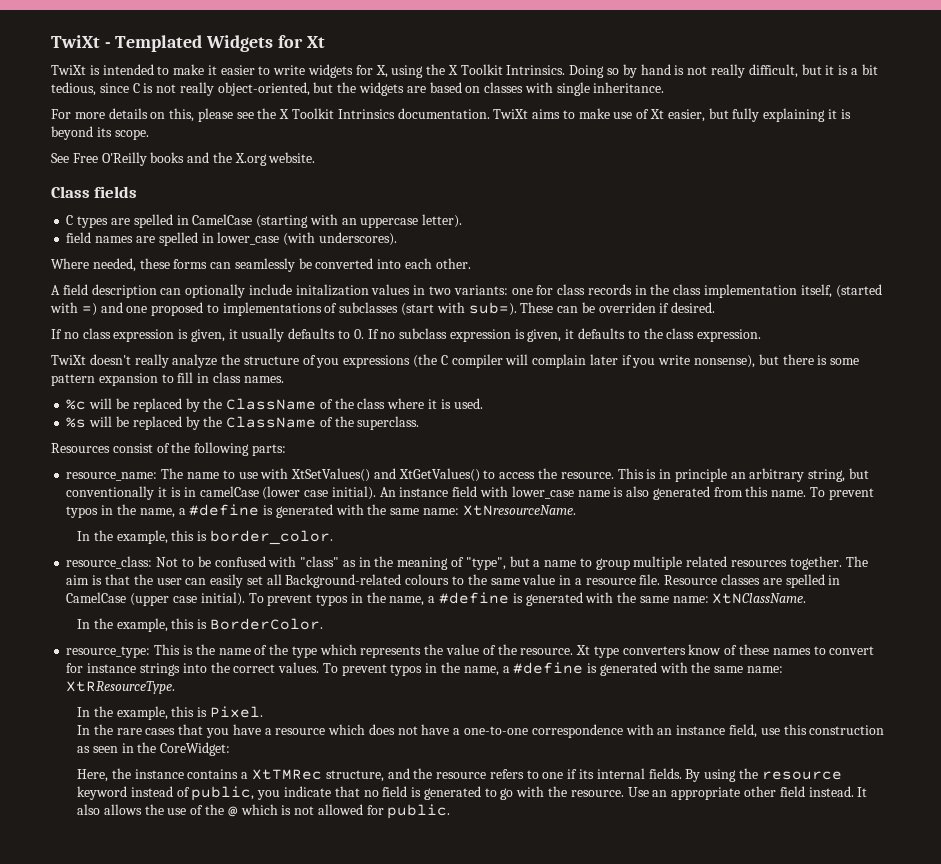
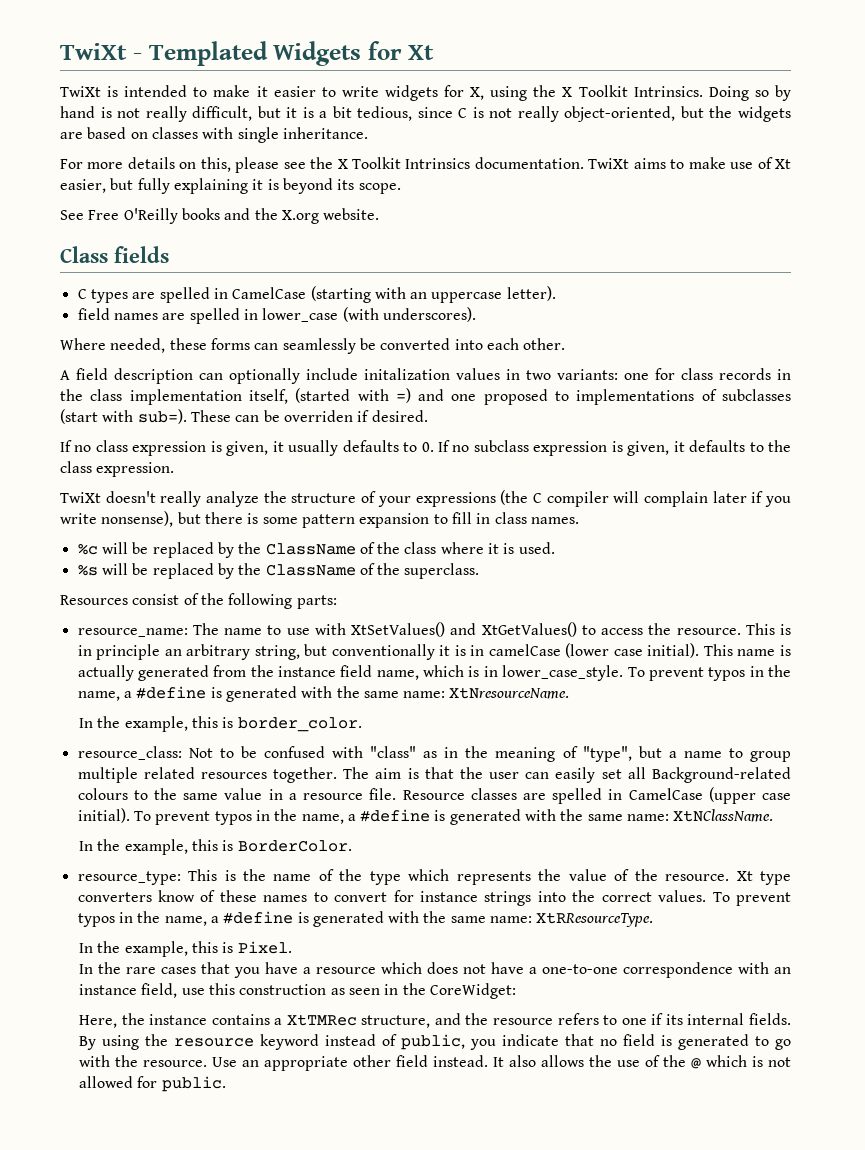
- TwiXt doesn't really analyze the structure of you expressions (the C compiler will complain later if you write nonsense), but there is some pattern expansion to fill in class names.
+ TwiXt doesn't really analyze the structure of your expressions (the C compiler will complain later if you write nonsense), but there is some pattern expansion to fill in class names.
- An instance field with lower_case name is also generated from this name.
+ This name is actually generated from the instance field name, which is in lower_case_style.

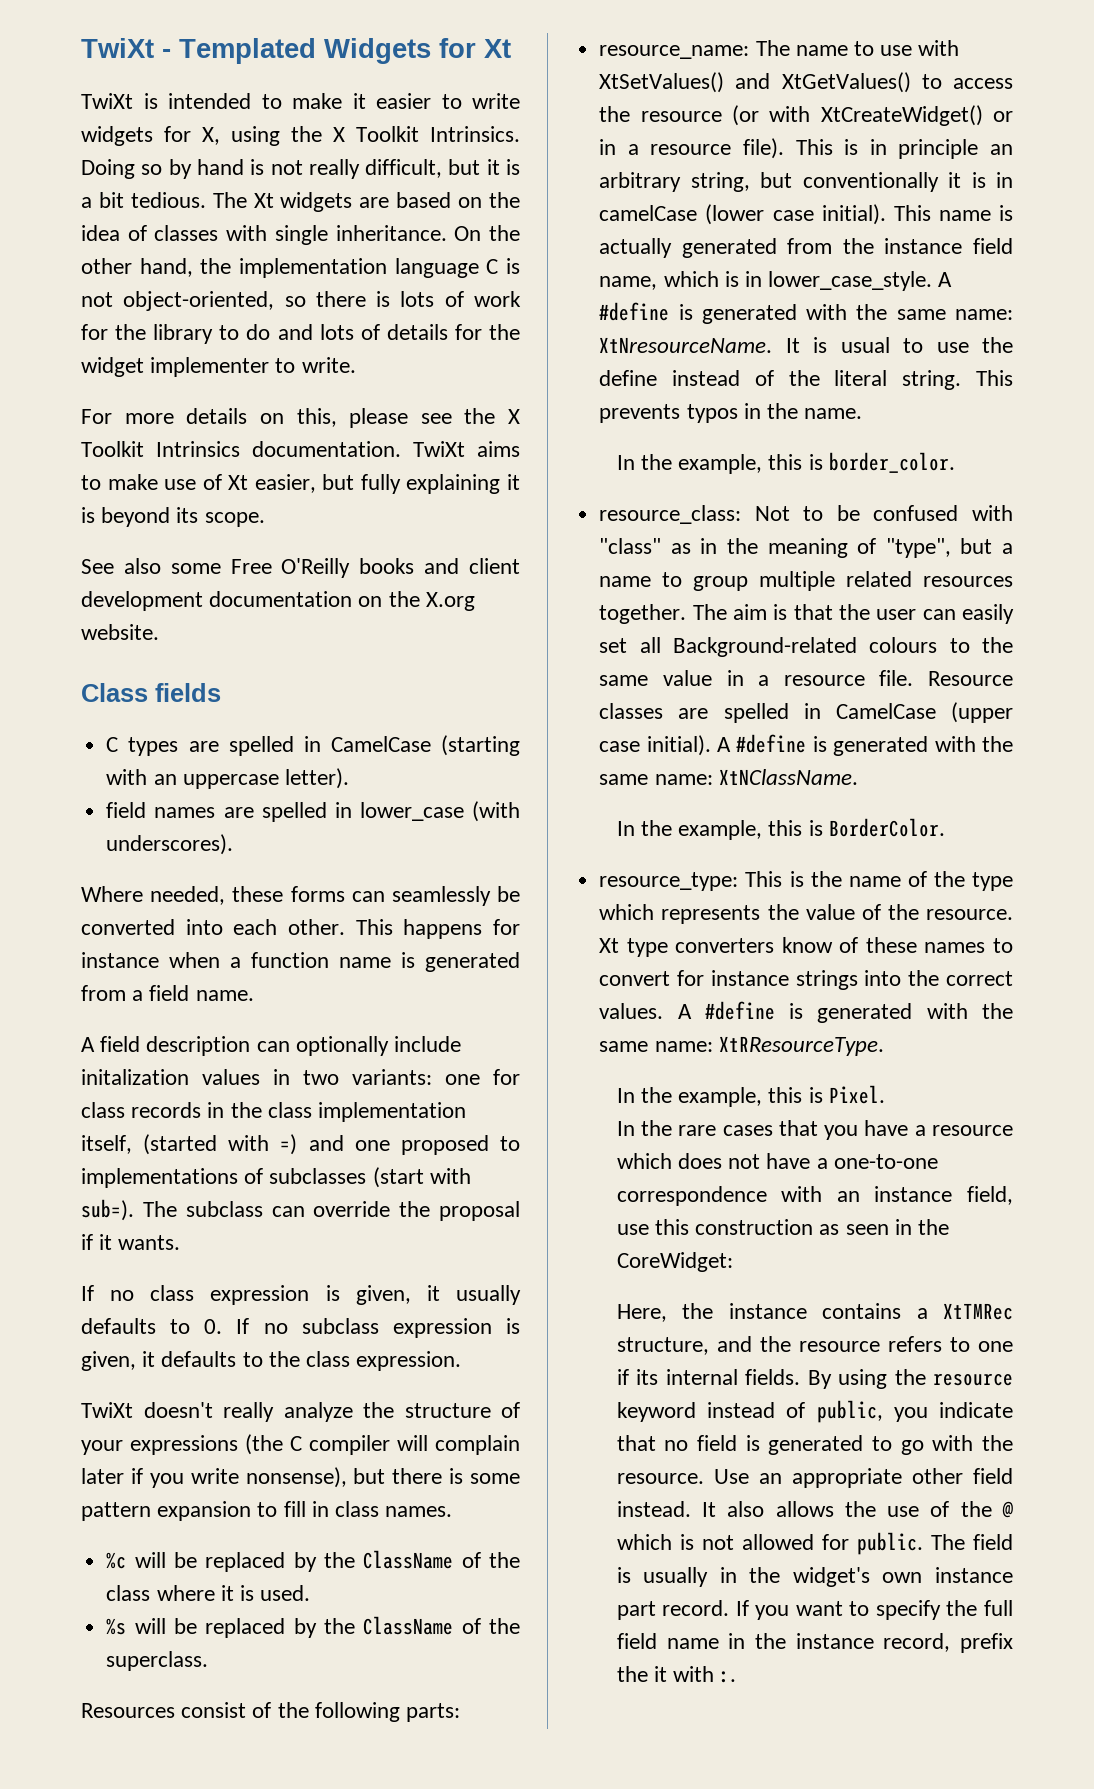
- Doing so by hand is not really difficult, but it is a bit tedious, since C is not really object-oriented, but the widgets are based on classes with single inheritance.
+ Doing so by hand is not really difficult, but it is a bit tedious. The Xt widgets are based on the idea of classes with single inheritance. On the other hand, the implementation language C is not object-oriented, so there is lots of work for the library to do and lots of details for the widget implementer to write.
- See Free O'Reilly books and the X.org website.
+ See also some Free O'Reilly books and client development documentation on the X.org website.
+ This happens for instance when a function name is generated from a field name.
- These can be overriden if desired.
+ The subclass can override the proposal if it wants.
- resource_name: The name to use with XtSetValues() and XtGetValues() to access the resource.
+ resource_name: The name to use with XtSetValues() and XtGetValues() to access the resource (or with XtCreateWidget() or in a resource file).
- To prevent typos in the name, a #define is generated with the same name: XtNresourceName.
+ A #define is generated with the same name: XtNresourceName. It is usual to use the define instead of the literal string. This prevents typos in the name.
- To prevent typos in the name, a #define is generated with the same name: XtNClassName.
+ A #define is generated with the same name: XtNClassName.
- To prevent typos in the name, a #define is generated with the same name: XtRResourceType.
+ A #define is generated with the same name: XtRResourceType.
+ The field is usually in the widget's own instance part record. If you want to specify the full field name in the instance record, prefix the it with :.

